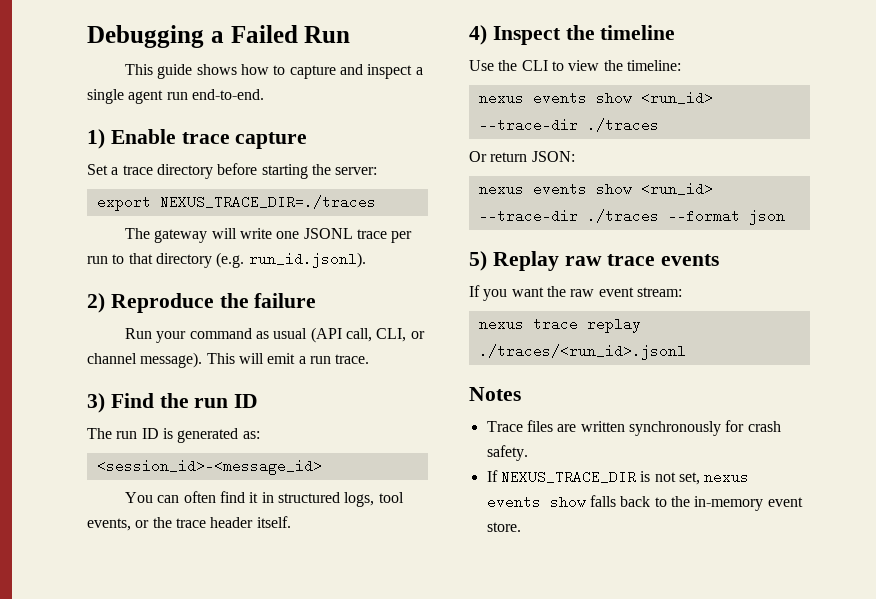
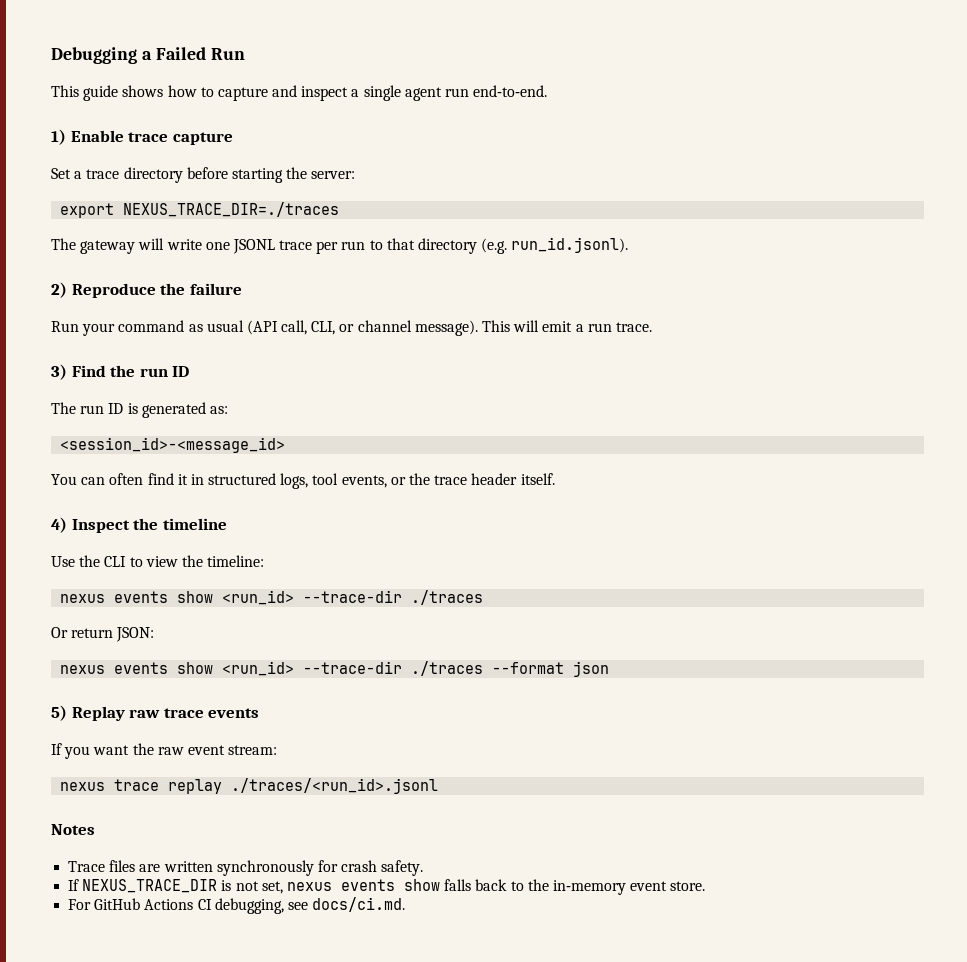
+ For GitHub Actions CI debugging, see docs/ci.md.

